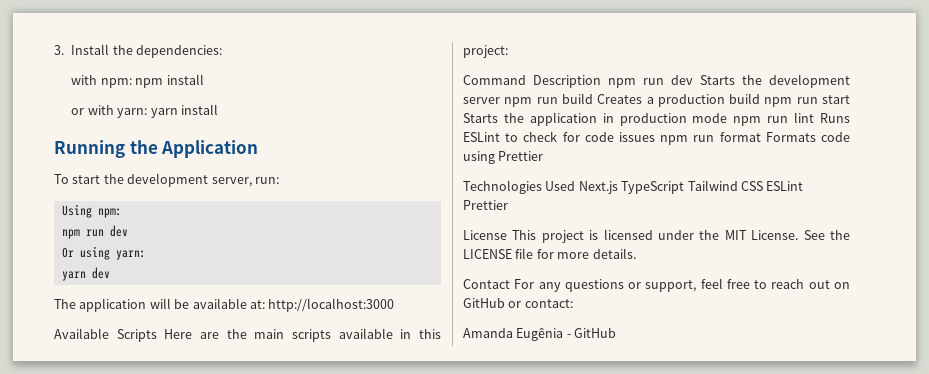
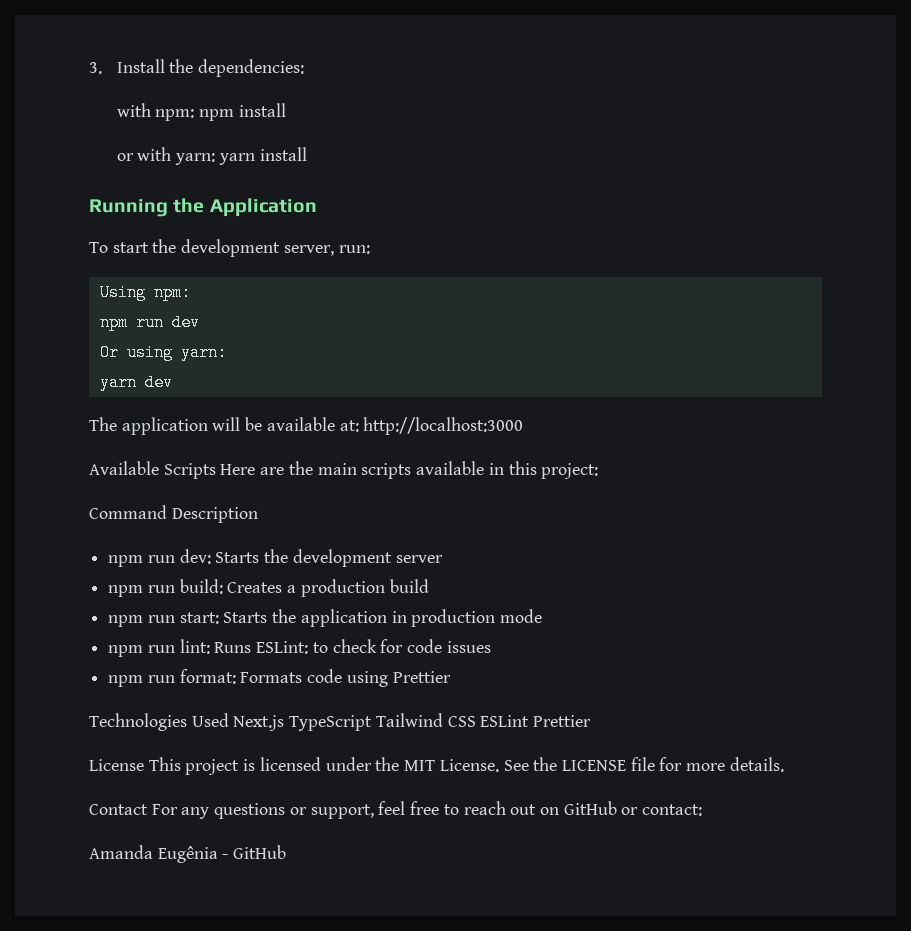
- Command Description npm run dev Starts the development server npm run build Creates a production build npm run start Starts the application in production mode npm run lint Runs ESLint to check for code issues npm run format Formats code using Prettier
+ Command Description
+ npm run dev: Starts the development server
+ npm run build: Creates a production build
+ npm run start: Starts the application in production mode
+ npm run lint: Runs ESLint: to check for code issues
+ npm run format: Formats code using Prettier

